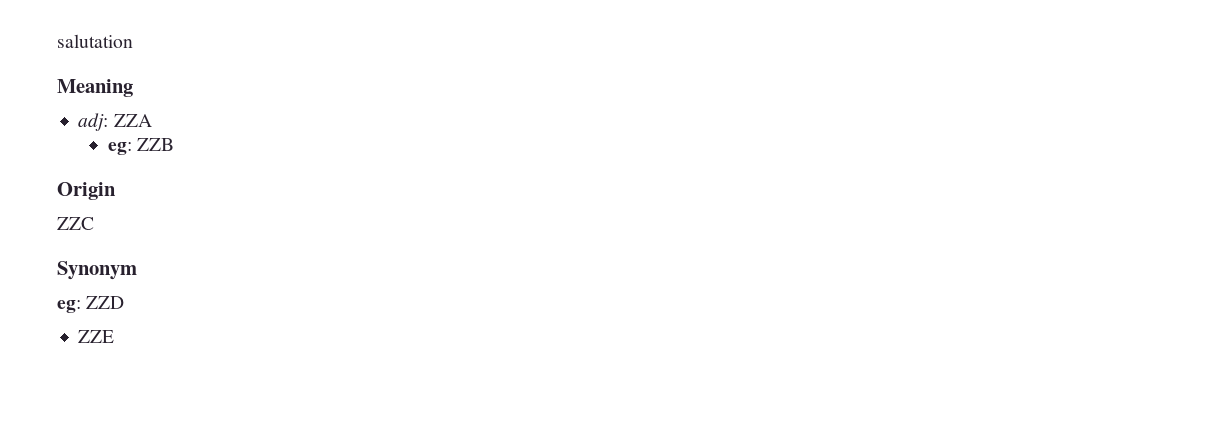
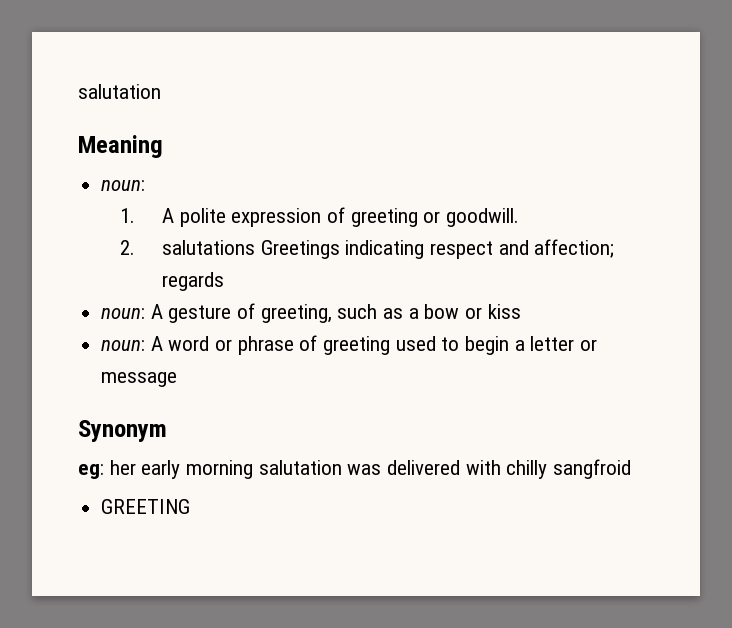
  Meaning
- adj: ZZA
- eg: ZZB
- Origin
- ZZC
+ noun:
+ 1. A polite expression of greeting or goodwill.
+ 2. salutations Greetings indicating respect and affection; regards
+ noun: A gesture of greeting, such as a bow or kiss
+ noun: A word or phrase of greeting used to begin a letter or message
  Synonym
- eg: ZZD
- ZZE
+ eg: her early morning salutation was delivered with chilly sangfroid
+ GREETING

